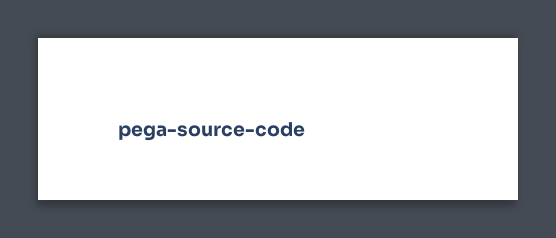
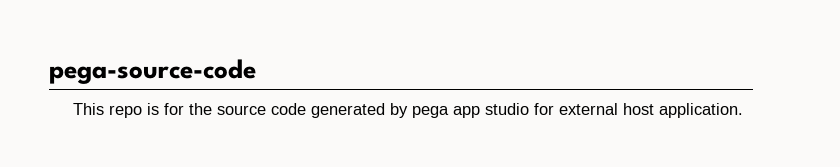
+ This repo is for the source code generated by pega app studio for external host application.

